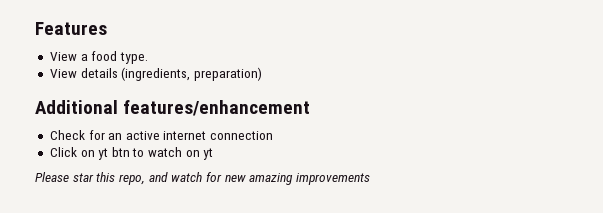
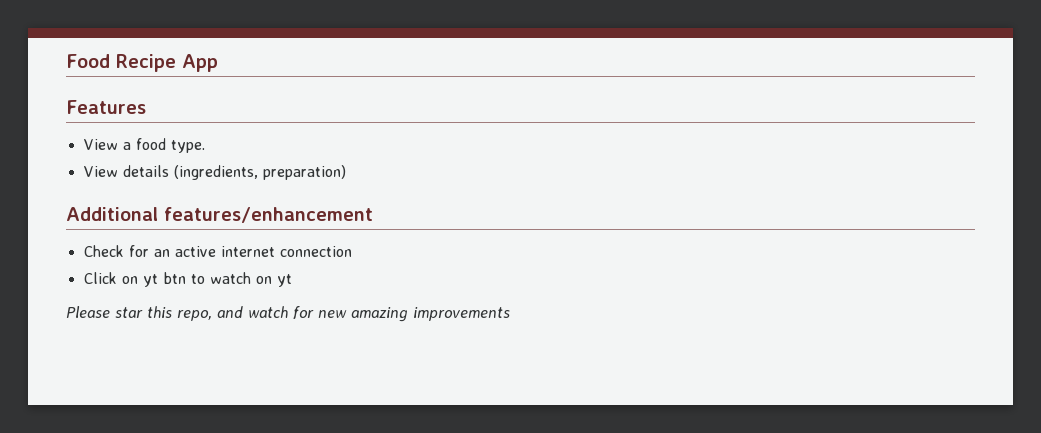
+ Food Recipe App

